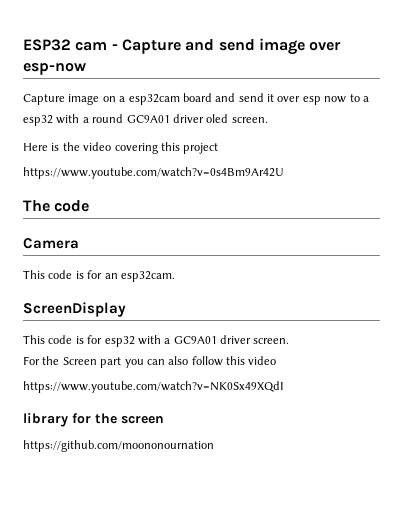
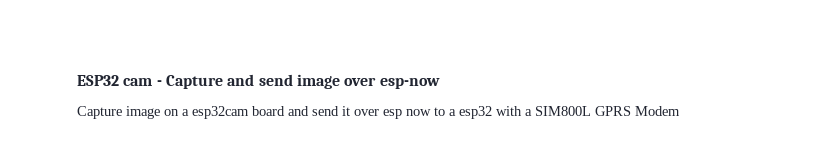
- Capture image on a esp32cam board and send it over esp now to a esp32 with a round GC9A01 driver oled screen.
- Here is the video covering this project
- https://www.youtube.com/watch?v=0s4Bm9Ar42U
- The code
- Camera
- This code is for an esp32cam.
- ScreenDisplay
- This code is for esp32 with a GC9A01 driver screen.
- For the Screen part you can also follow this video
- https://www.youtube.com/watch?v=NK0Sx49XQdI
- library for the screen
- https://github.com/moononournation
+ Capture image on a esp32cam board and send it over esp now to a esp32 with a SIM800L GPRS Modem

